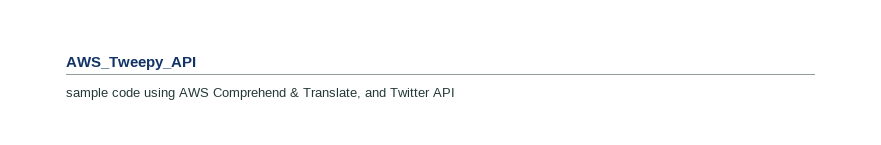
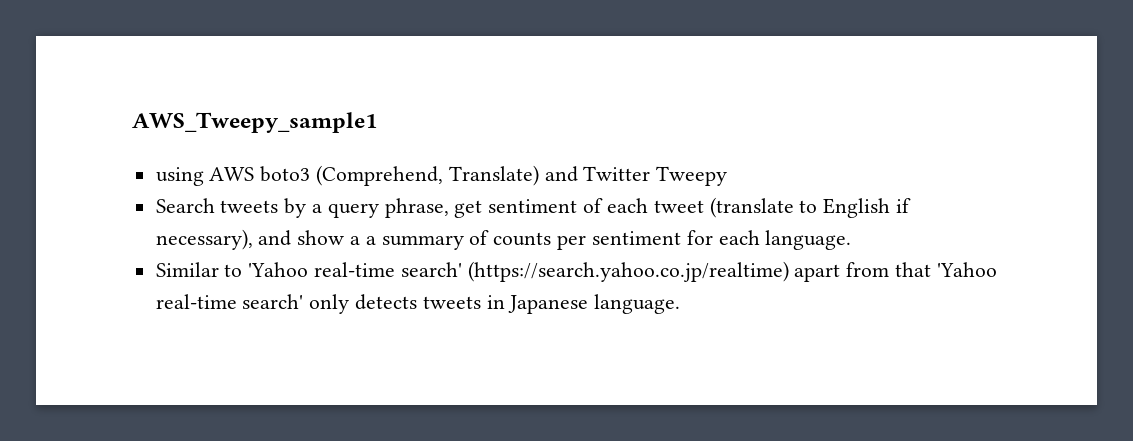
- AWS_Tweepy_API
- sample code using AWS Comprehend & Translate, and Twitter API
+ AWS_Tweepy_sample1
+ using AWS boto3 (Comprehend, Translate) and Twitter Tweepy
+ Search tweets by a query phrase, get sentiment of each tweet (translate to English if necessary), and show a a summary of counts per sentiment for each language.
+ Similar to 'Yahoo real-time search' (https://search.yahoo.co.jp/realtime) apart from that 'Yahoo real-time search' only detects tweets in Japanese language.

